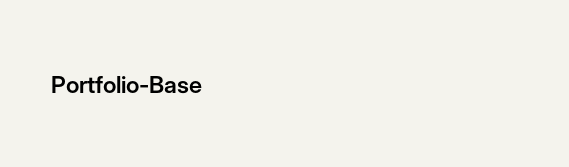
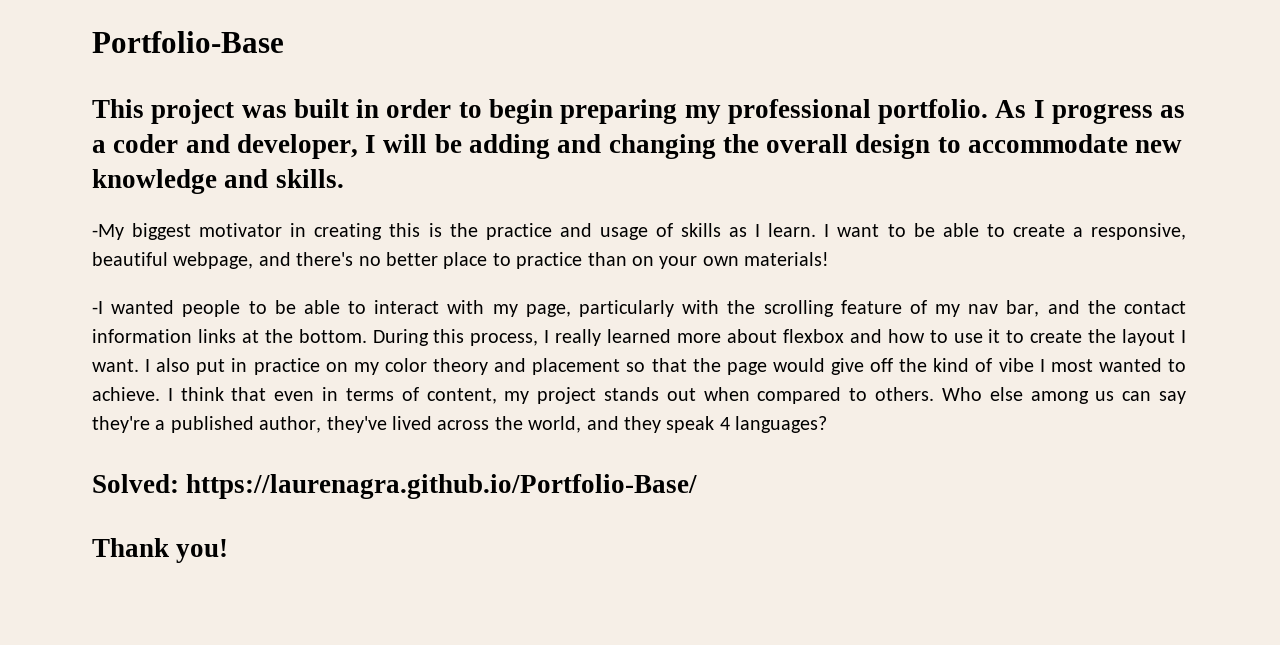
+ This project was built in order to begin preparing my professional portfolio. As I progress as a coder and developer, I will be adding and changing the overall design to accommodate new knowledge and skills.
+ -My biggest motivator in creating this is the practice and usage of skills as I learn. I want to be able to create a responsive, beautiful webpage, and there's no better place to practice than on your own materials!
+ -I wanted people to be able to interact with my page, particularly with the scrolling feature of my nav bar, and the contact information links at the bottom. During this process, I really learned more about flexbox and how to use it to create the layout I want. I also put in practice on my color theory and placement so that the page would give off the kind of vibe I most wanted to achieve. I think that even in terms of content, my project stands out when compared to others. Who else among us can say they're a published author, they've lived across the world, and they speak 4 languages?
+ Solved: https://laurenagra.github.io/Portfolio-Base/
+ Thank you!

